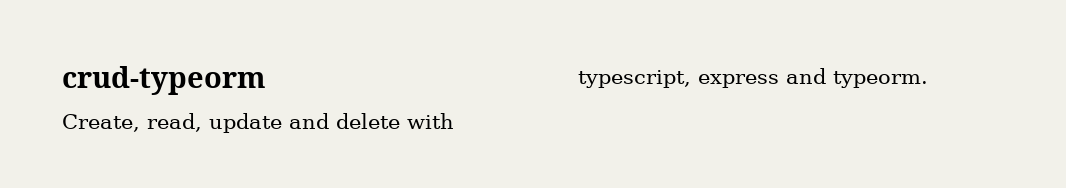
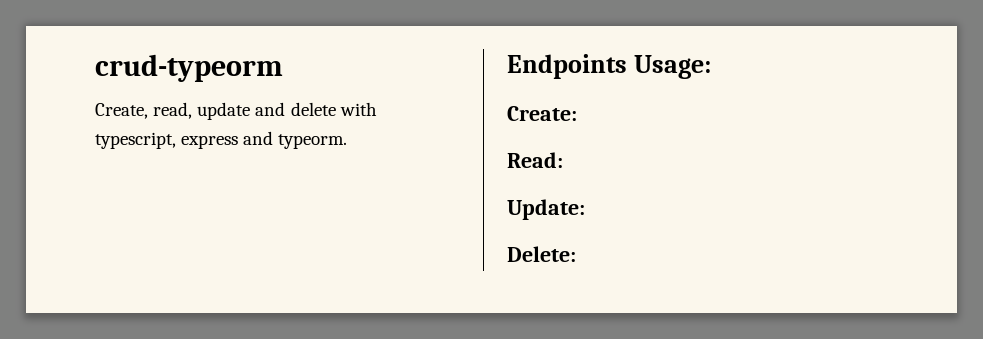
+ Endpoints Usage:
+ Create:
+ Read:
+ Update:
+ Delete:

